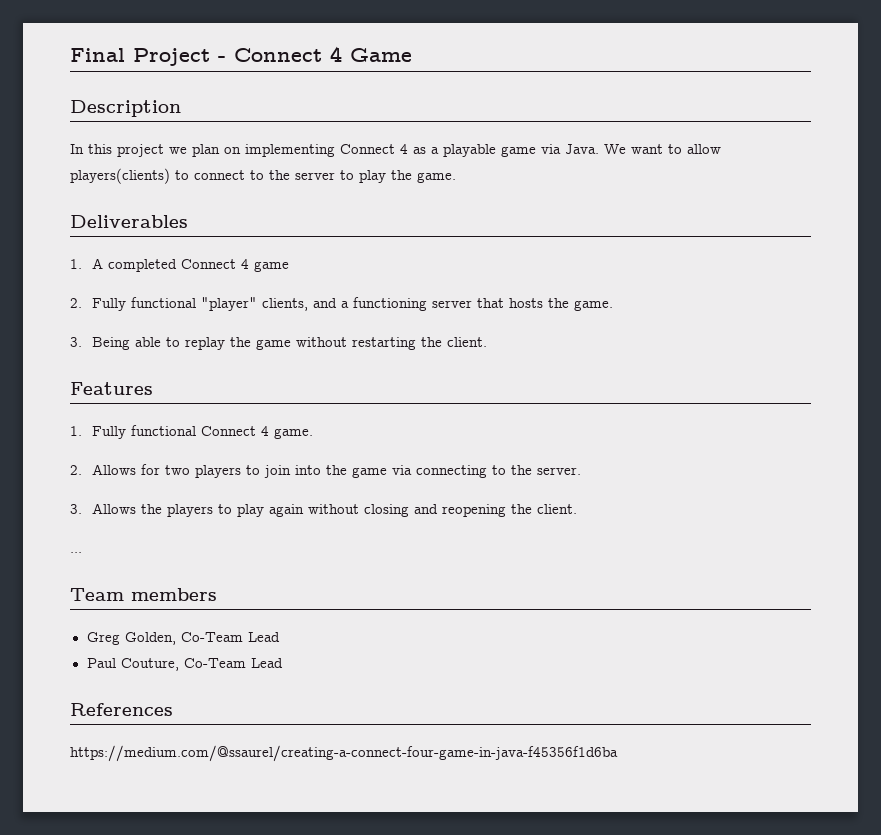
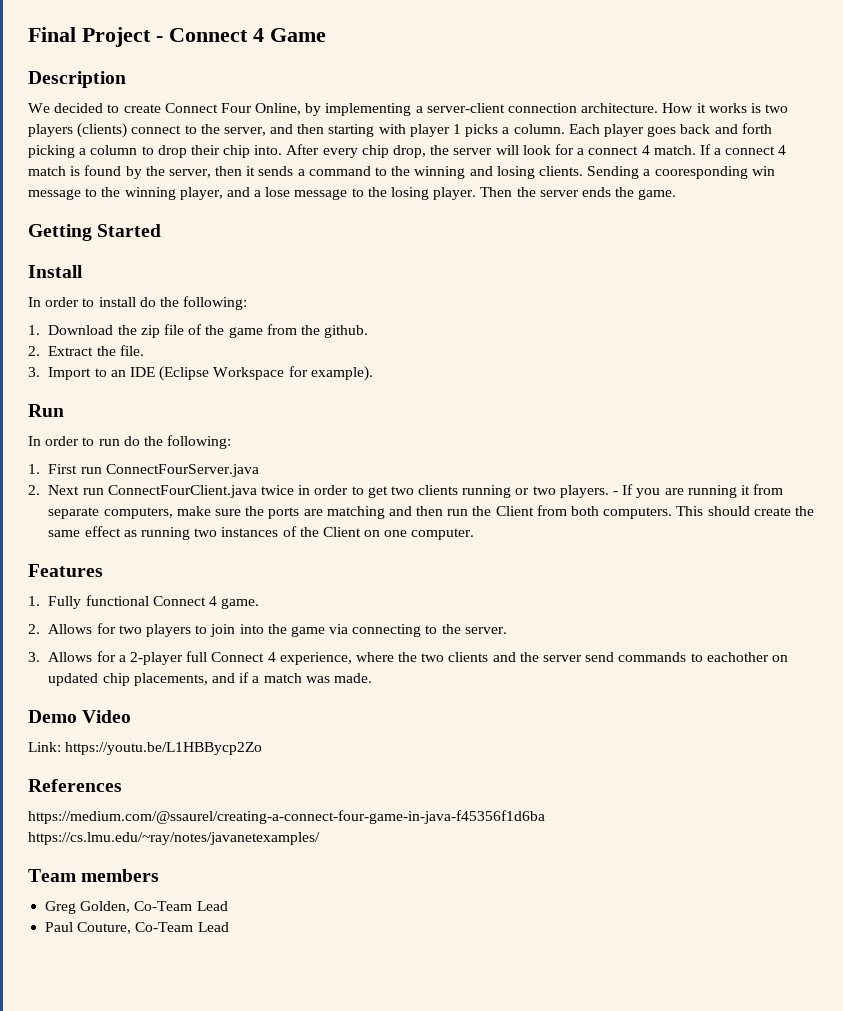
- In this project we plan on implementing Connect 4 as a playable game via Java. We want to allow players(clients) to connect to the server to play the game.
- Deliverables
- 1. A completed Connect 4 game
- 2. Fully functional "player" clients, and a functioning server that hosts the game.
- 3. Being able to replay the game without restarting the client.
+ We decided to create Connect Four Online, by implementing a server-client connection architecture. How it works is two players (clients) connect to the server, and then starting with player 1 picks a column. Each player goes back and forth picking a column to drop their chip into. After every chip drop, the server will look for a connect 4 match. If a connect 4 match is found by the server, then it sends a command to the winning and losing clients. Sending a cooresponding win message to the winning player, and a lose message to the losing player. Then the server ends the game.
+ Getting Started
+ Install
+ In order to install do the following:
+ 1. Download the zip file of the game from the github.
+ 2. Extract the file.
+ 3. Import to an IDE (Eclipse Workspace for example).
+ Run
+ In order to run do the following:
+ 1. First run ConnectFourServer.java
+ 2. Next run ConnectFourClient.java twice in order to get two clients running or two players. - If you are running it from separate computers, make sure the ports are matching and then run the Client from both computers. This should create the same effect as running two instances of the Client on one computer.
- 3. Allows the players to play again without closing and reopening the client.
- ...
+ 3. Allows for a 2-player full Connect 4 experience, where the two clients and the server send commands to eachother on updated chip placements, and if a match was made.
+ Demo Video
+ Link: https://youtu.be/L1HBBycp2Zo
+ References
+ https://medium.com/@ssaurel/creating-a-connect-four-game-in-java-f45356f1d6ba https://cs.lmu.edu/~ray/notes/javanetexamples/
- References
- https://medium.com/@ssaurel/creating-a-connect-four-game-in-java-f45356f1d6ba

